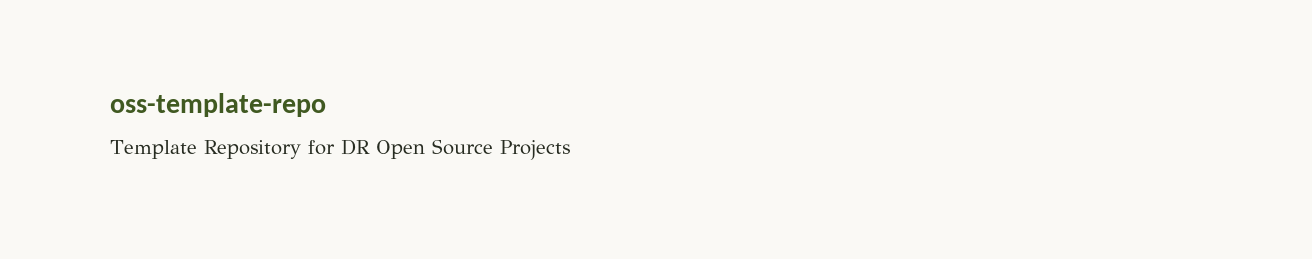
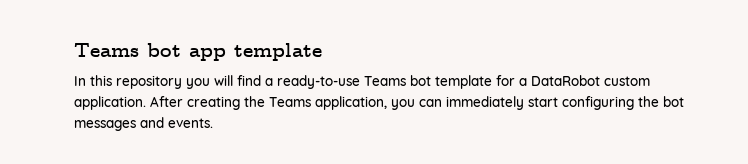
- oss-template-repo
- Template Repository for DR Open Source Projects
+ Teams bot app template
+ In this repository you will find a ready-to-use Teams bot template for a DataRobot custom application. After creating the Teams application, you can immediately start configuring the bot messages and events.

